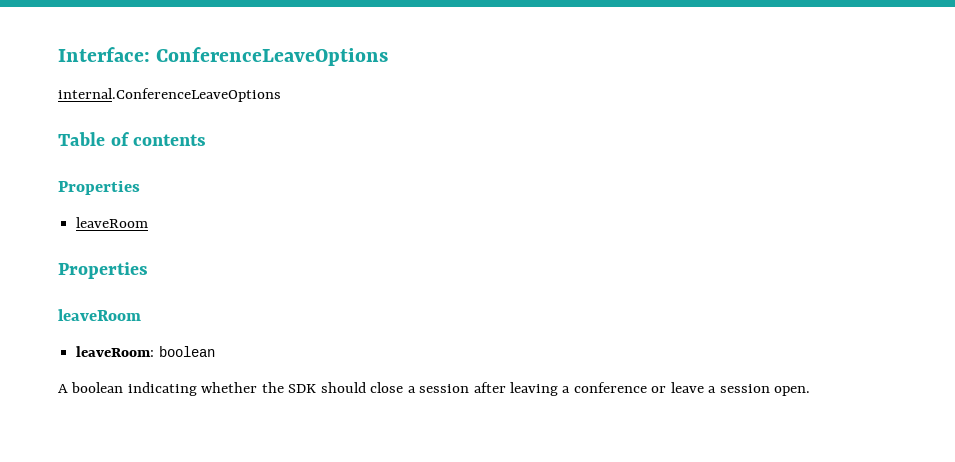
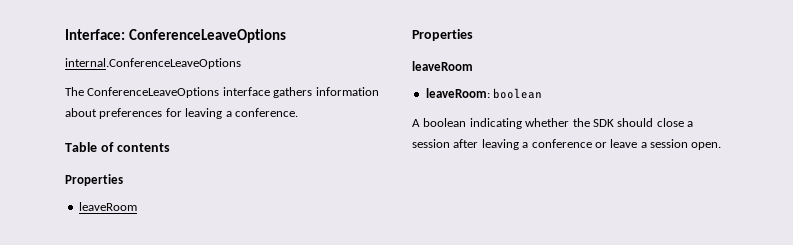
+ The ConferenceLeaveOptions interface gathers information about preferences for leaving a conference.

